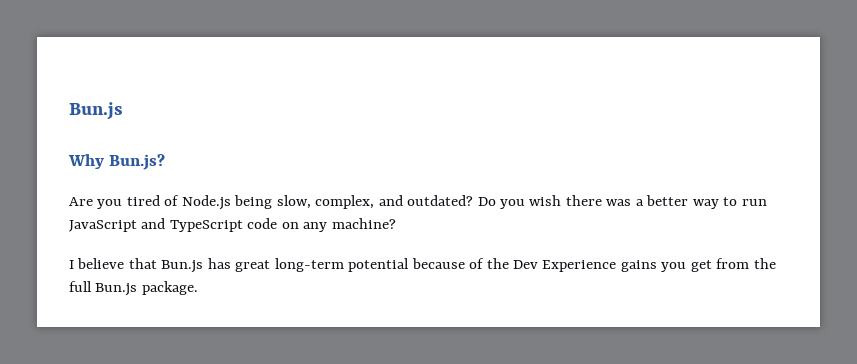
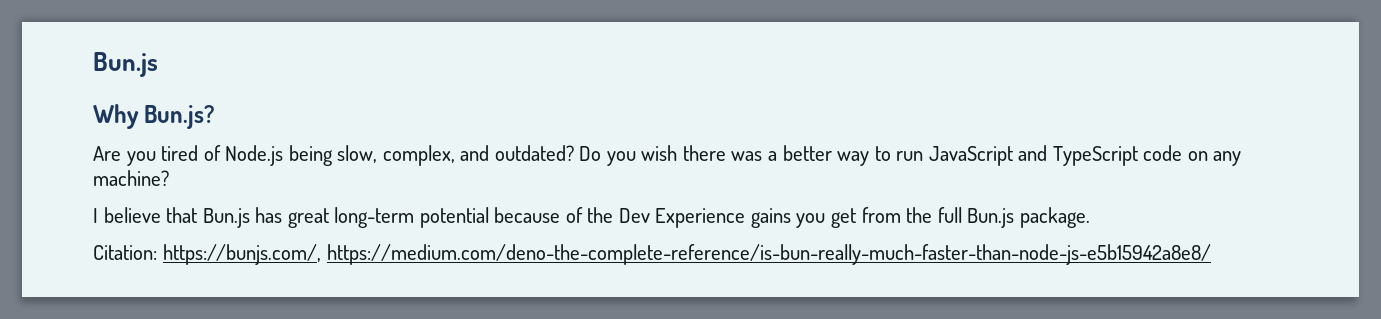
+ Citation: https://bunjs.com/, https://medium.com/deno-the-complete-reference/is-bun-really-much-faster-than-node-js-e5b15942a8e8/

